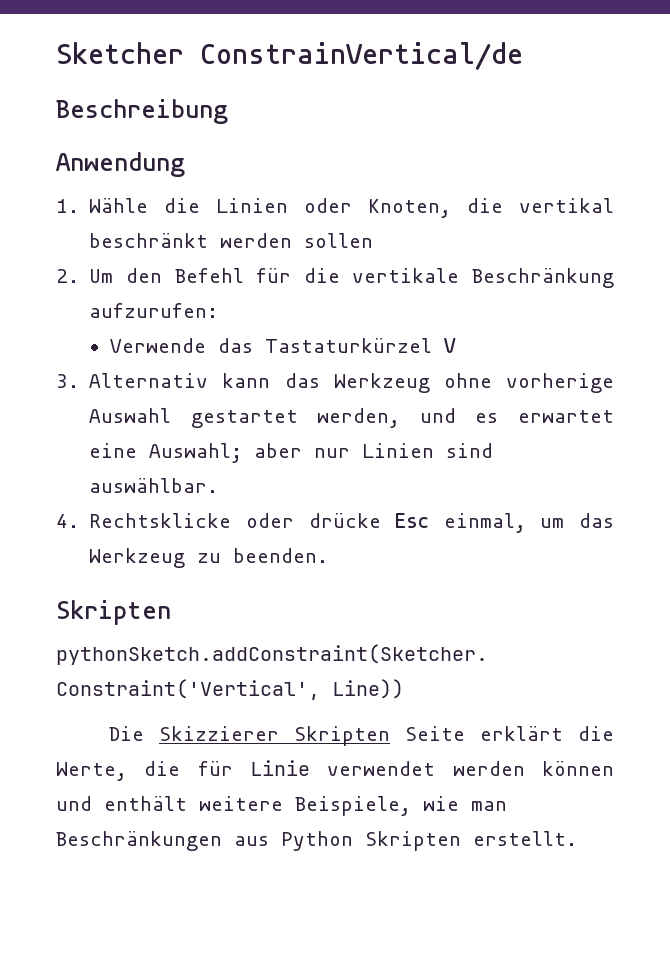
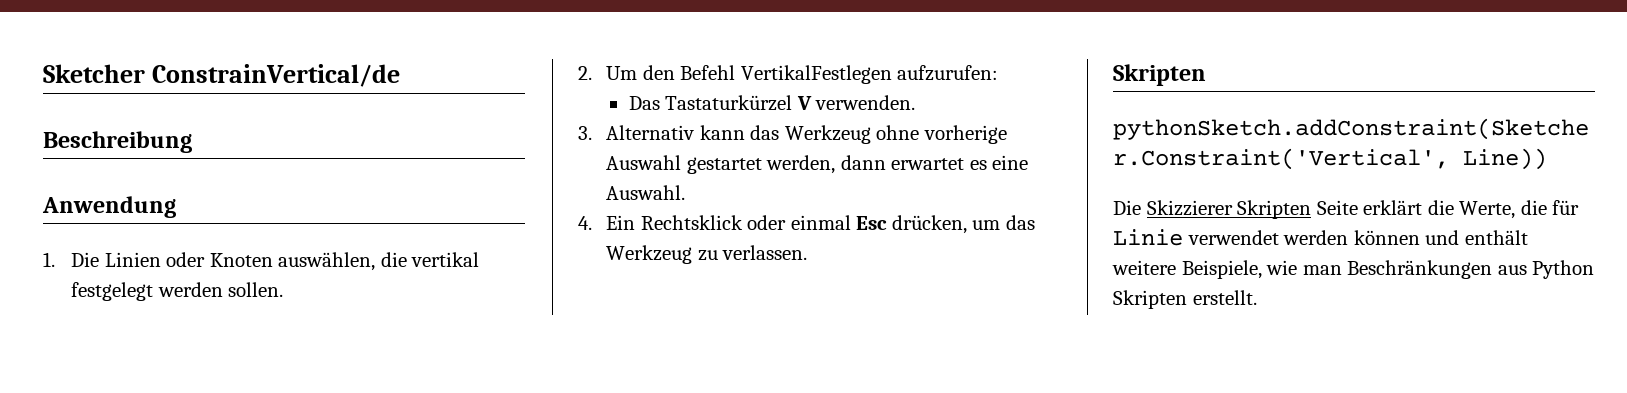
- 1. Wähle die Linien oder Knoten, die vertikal beschränkt werden sollen
+ 1. Die Linien oder Knoten auswählen, die vertikal festgelegt werden sollen.
- 2. Um den Befehl für die vertikale Beschränkung aufzurufen:
+ 2. Um den Befehl VertikalFestlegen aufzurufen:
- Verwende das Tastaturkürzel V
+ Das Tastaturkürzel V verwenden.
- 3. Alternativ kann das Werkzeug ohne vorherige Auswahl gestartet werden, und es erwartet eine Auswahl; aber nur Linien sind auswählbar.
- 4. Rechtsklicke oder drücke Esc einmal, um das Werkzeug zu beenden.
+ 3. Alternativ kann das Werkzeug ohne vorherige Auswahl gestartet werden, dann erwartet es eine Auswahl.
+ 4. Ein Rechtsklick oder einmal Esc drücken, um das Werkzeug zu verlassen.

